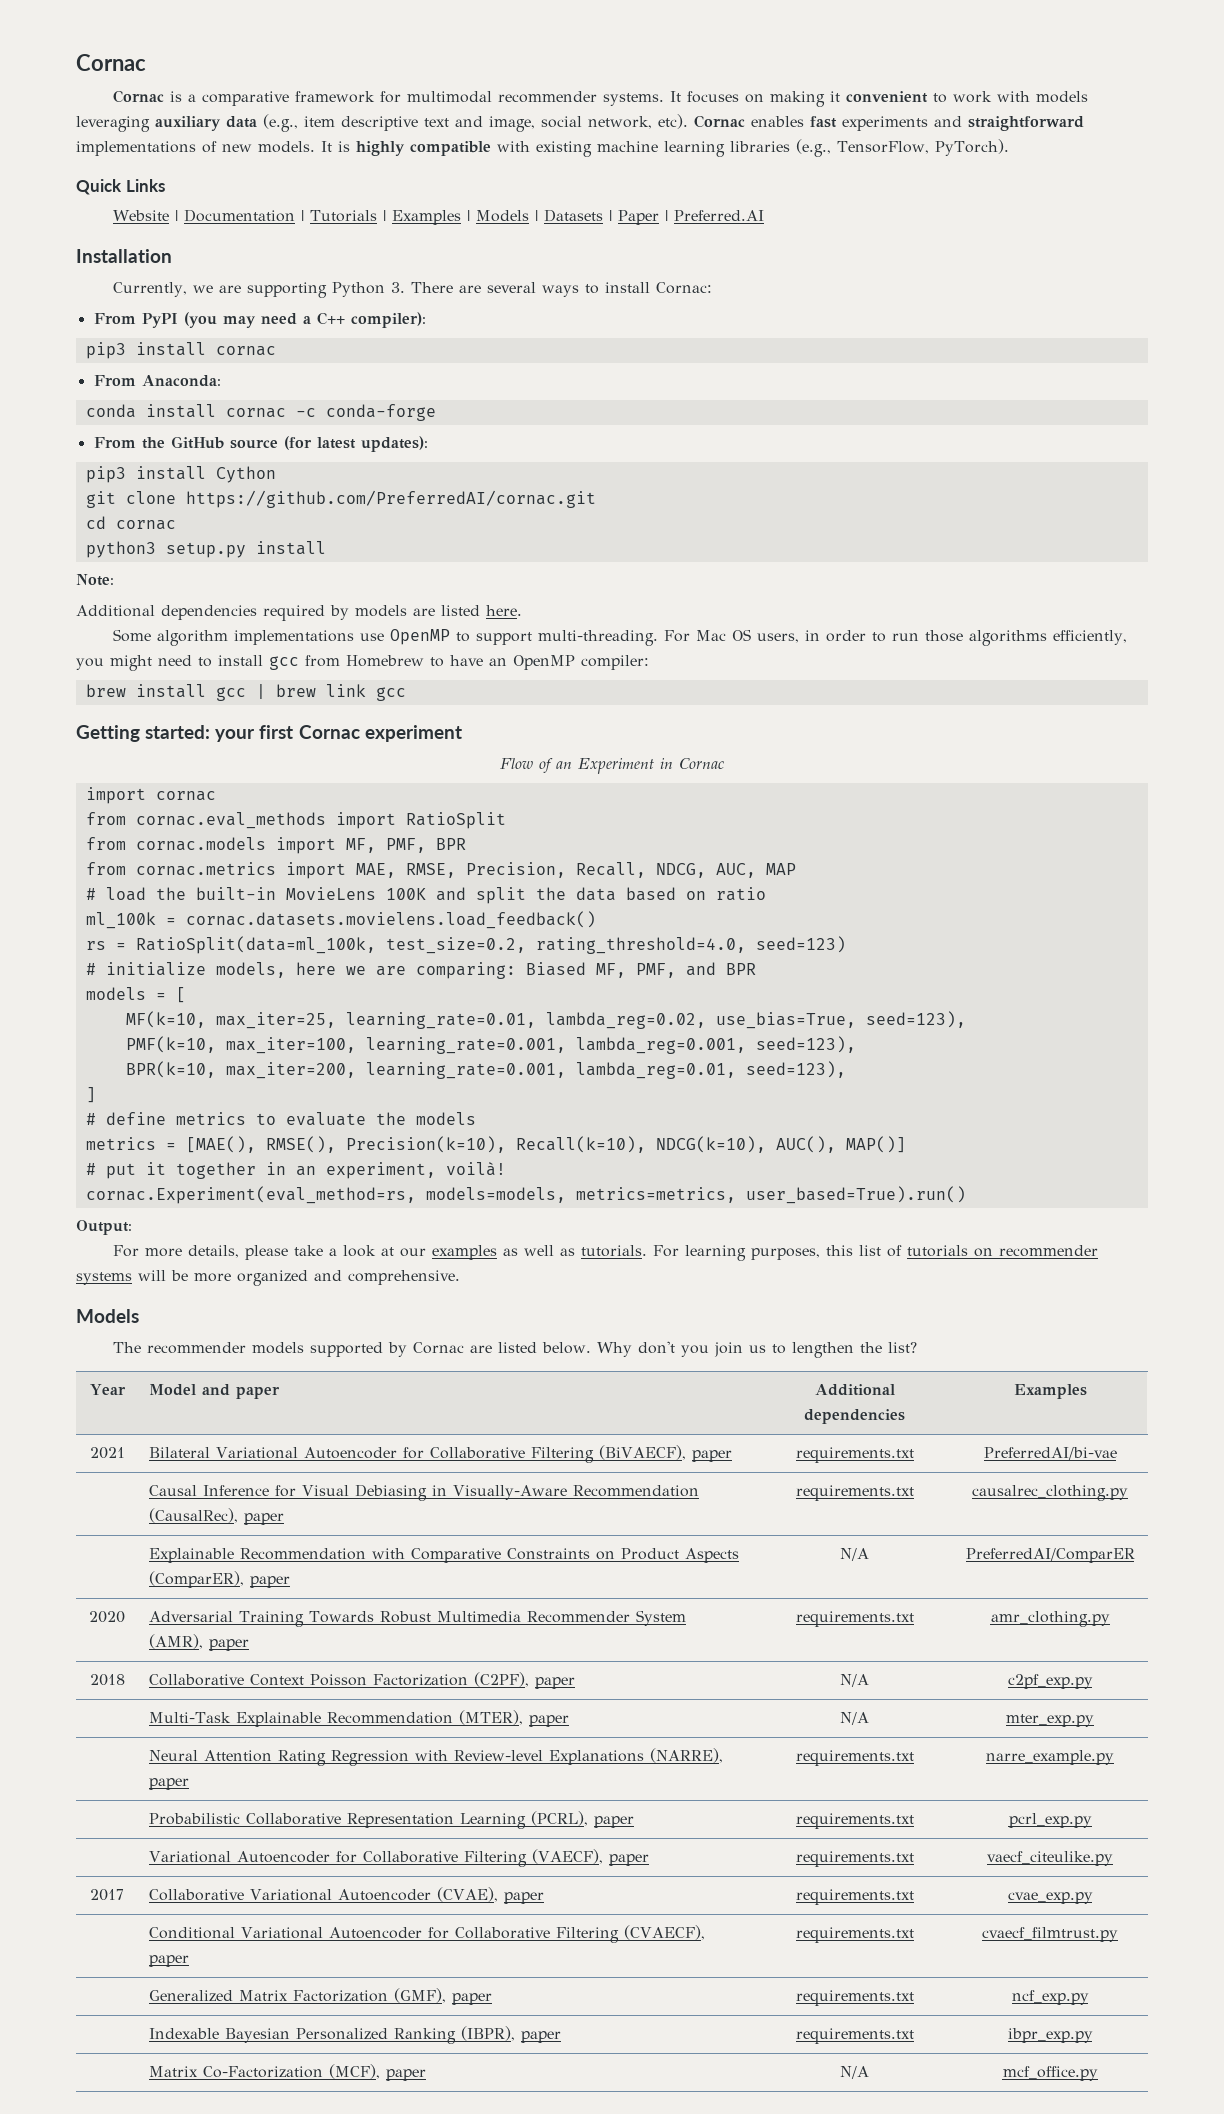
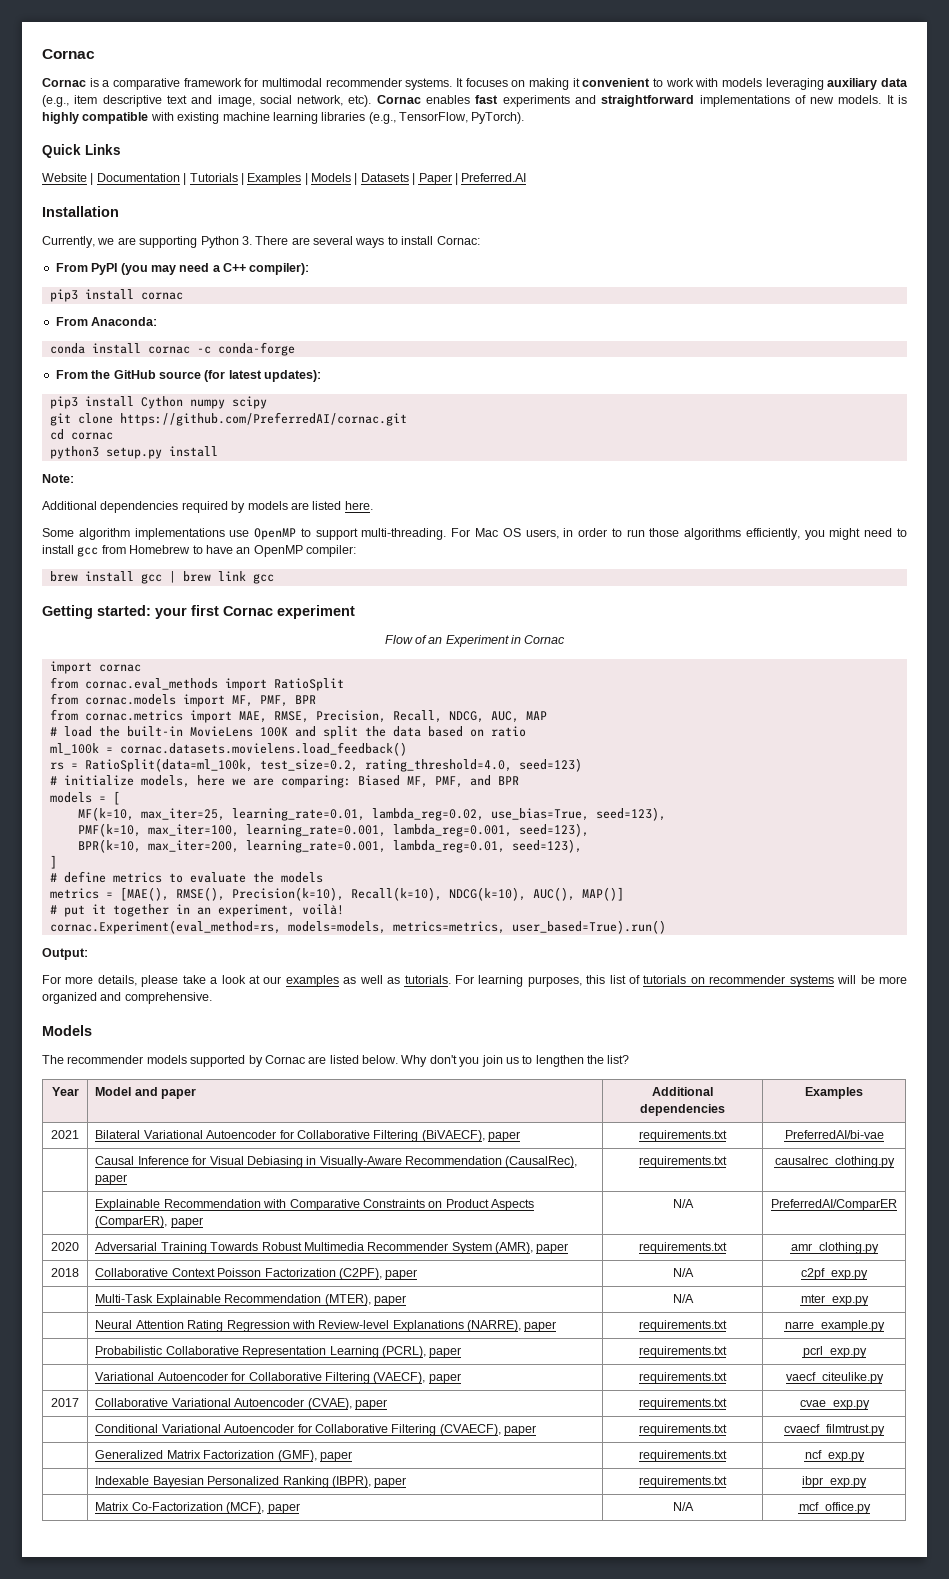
- pip3 install Cython
+ pip3 install Cython numpy scipy

